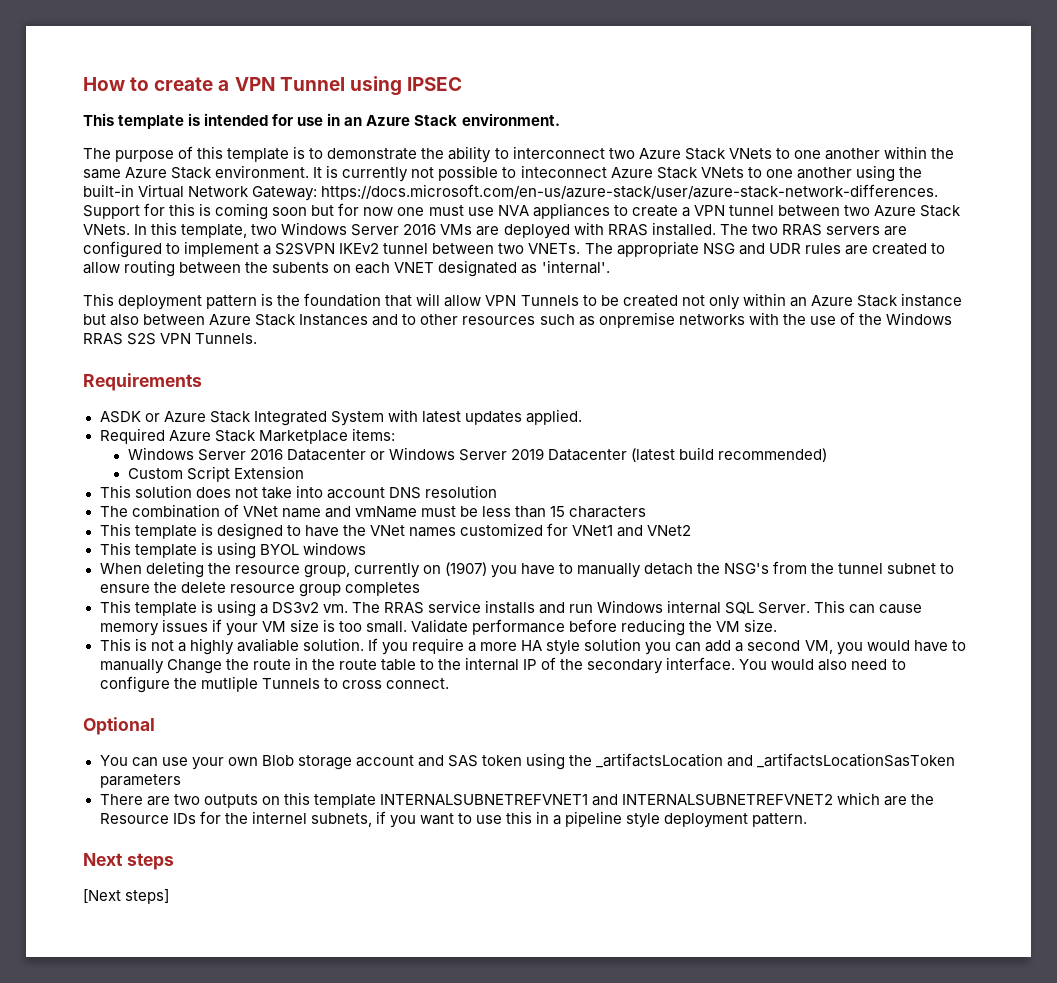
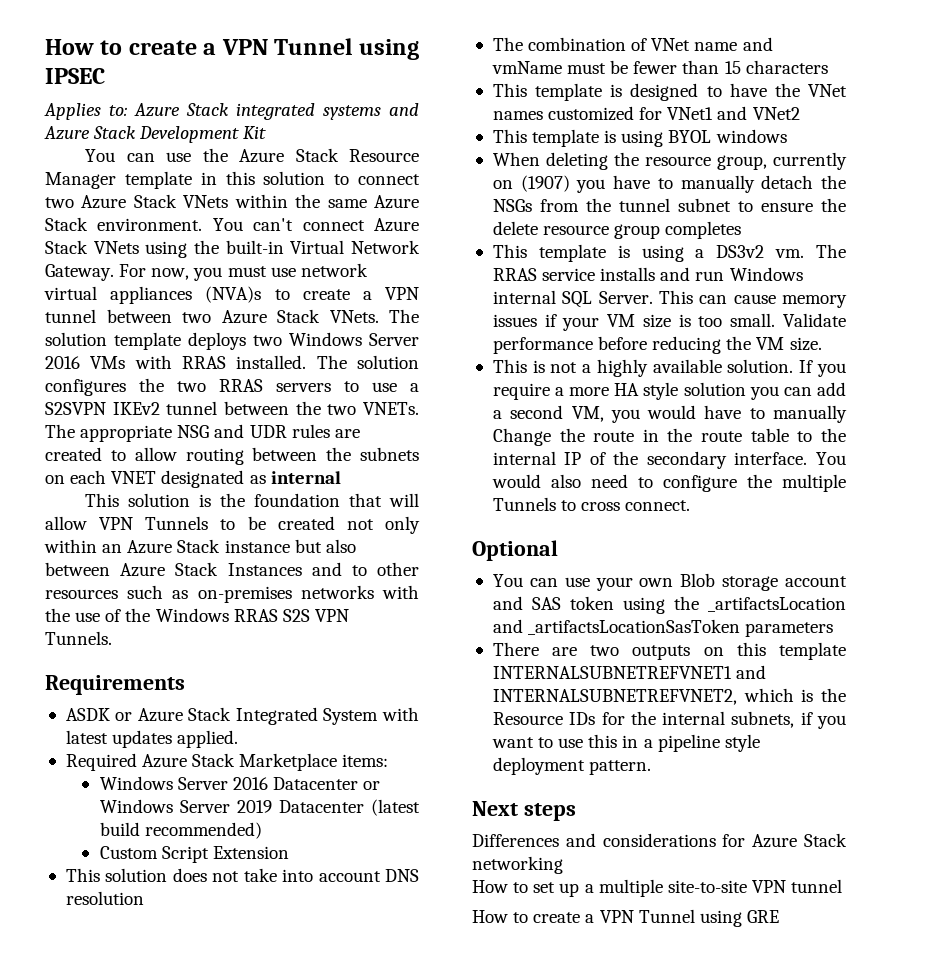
- This template is intended for use in an Azure Stack environment.
- The purpose of this template is to demonstrate the ability to interconnect two Azure Stack VNets to one another within the same Azure Stack environment.
+ Applies to: Azure Stack integrated systems and Azure Stack Development Kit
+ You can use the Azure Stack Resource Manager template in this solution to connect two Azure Stack VNets within the same Azure Stack environment.
- It is currently not possible to inteconnect Azure Stack VNets to one another using the built-in Virtual Network Gateway: https://docs.microsoft.com/en-us/azure-stack/user/azure-stack-network-differences. Support for this is coming soon but for now one must use NVA appliances to create a VPN tunnel between two Azure Stack VNets.
+ You can't connect Azure Stack VNets using the built-in Virtual Network Gateway. For now, you must use network virtual appliances (NVA)s to create a VPN tunnel between two Azure Stack VNets.
- In this template, two Windows Server 2016 VMs are deployed with RRAS installed.
+ The solution template deploys two Windows Server 2016 VMs with RRAS installed.
- The two RRAS servers are configured to implement a S2SVPN IKEv2 tunnel between two VNETs.
+ The solution configures the two RRAS servers to use a S2SVPN IKEv2 tunnel between the two VNETs.
- The appropriate NSG and UDR rules are created to allow routing between the subents on each VNET designated as 'internal'.
- This deployment pattern is the foundation that will allow VPN Tunnels to be created not only within an Azure Stack instance but also between Azure Stack Instances and to other resources such as onpremise networks with the use of the Windows RRAS S2S VPN Tunnels.
+ The appropriate NSG and UDR rules are created to allow routing between the subnets on each VNET designated as internal
+ This solution is the foundation that will allow VPN Tunnels to be created not only within an Azure Stack instance but also between Azure Stack Instances and to other resources such as on-premises networks with the use of the Windows RRAS S2S VPN Tunnels.
- The combination of VNet name and vmName must be less than 15 characters
+ The combination of VNet name and vmName must be fewer than 15 characters
- When deleting the resource group, currently on (1907) you have to manually detach the NSG's from the tunnel subnet to ensure the delete resource group completes
+ When deleting the resource group, currently on (1907) you have to manually detach the NSGs from the tunnel subnet to ensure the delete resource group completes
- This is not a highly avaliable solution.
+ This is not a highly available solution.
- You would also need to configure the mutliple Tunnels to cross connect.
+ You would also need to configure the multiple Tunnels to cross connect.
- There are two outputs on this template INTERNALSUBNETREFVNET1 and INTERNALSUBNETREFVNET2 which are the Resource IDs for the internel subnets, if you want to use this in a pipeline style deployment pattern.
+ There are two outputs on this template INTERNALSUBNETREFVNET1 and INTERNALSUBNETREFVNET2, which is the Resource IDs for the internal subnets, if you want to use this in a pipeline style deployment pattern.
- [Next steps]
+ Differences and considerations for Azure Stack networking
+ How to set up a multiple site-to-site VPN tunnel
+ How to create a VPN Tunnel using GRE

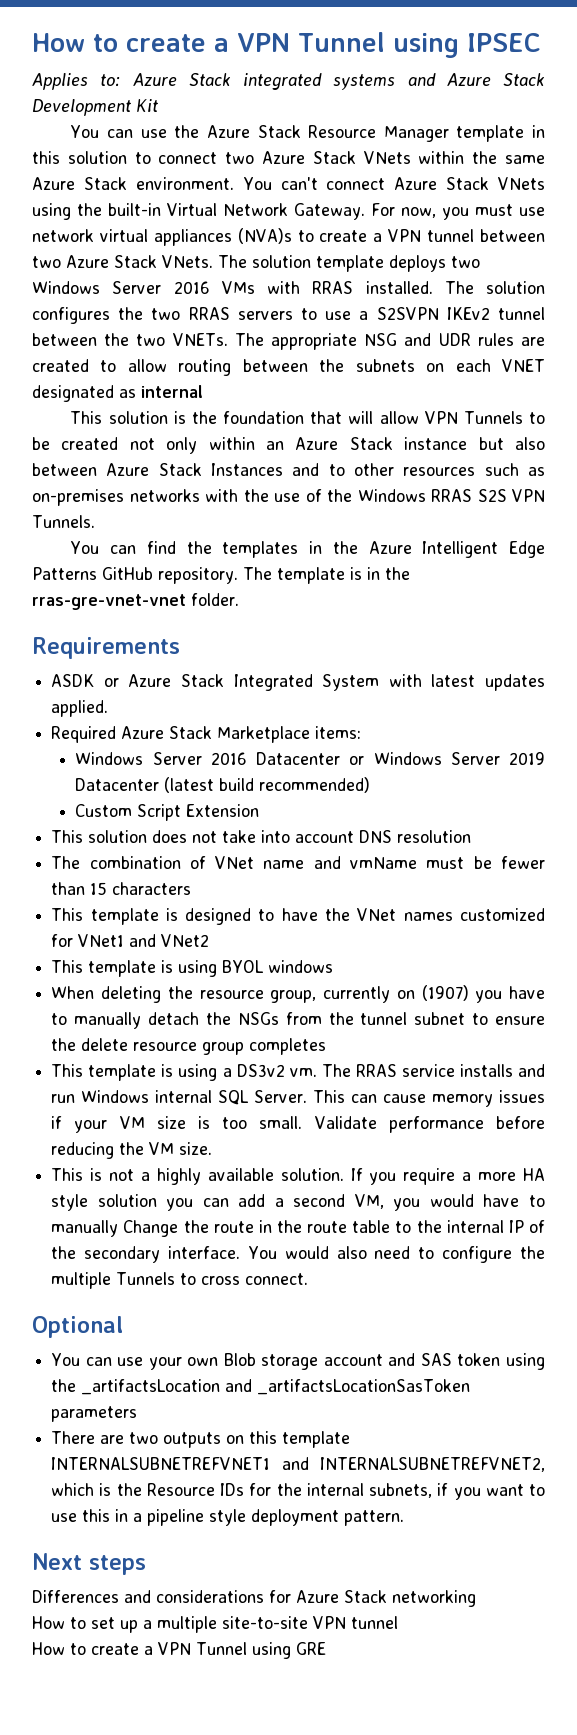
+ You can find the templates in the Azure Intelligent Edge Patterns GitHub repository. The template is in the rras-gre-vnet-vnet folder.

